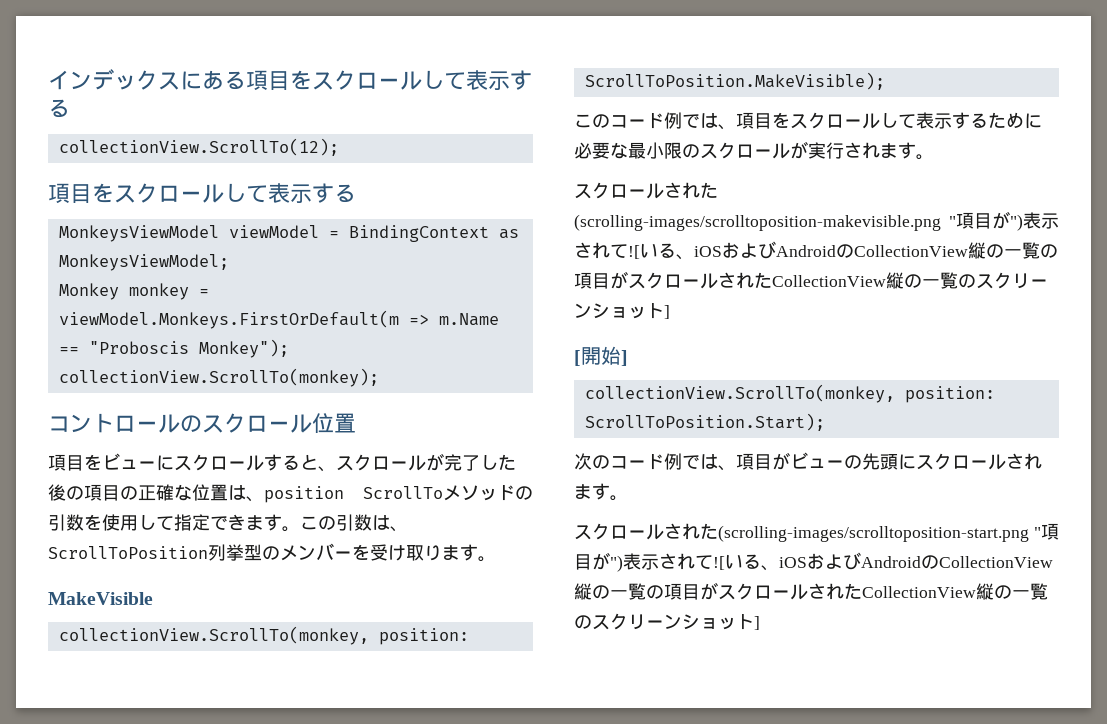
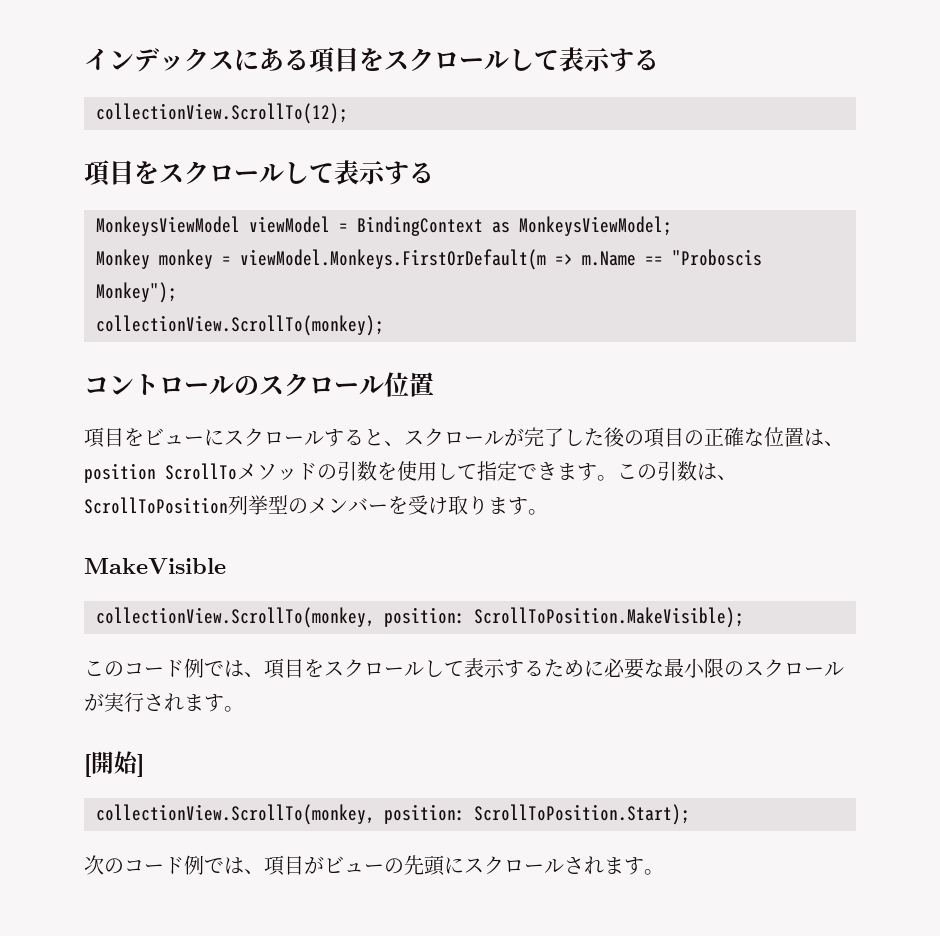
- スクロールされた(scrolling-images/scrolltoposition-makevisible.png "項目が")表示されて![いる、iOSおよびAndroidのCollectionView縦の一覧の項目がスクロールされたCollectionView縦の一覧のスクリーンショット]
- スクロールされた(scrolling-images/scrolltoposition-start.png "項目が")表示されて![いる、iOSおよびAndroidのCollectionView縦の一覧の項目がスクロールされたCollectionView縦の一覧のスクリーンショット]

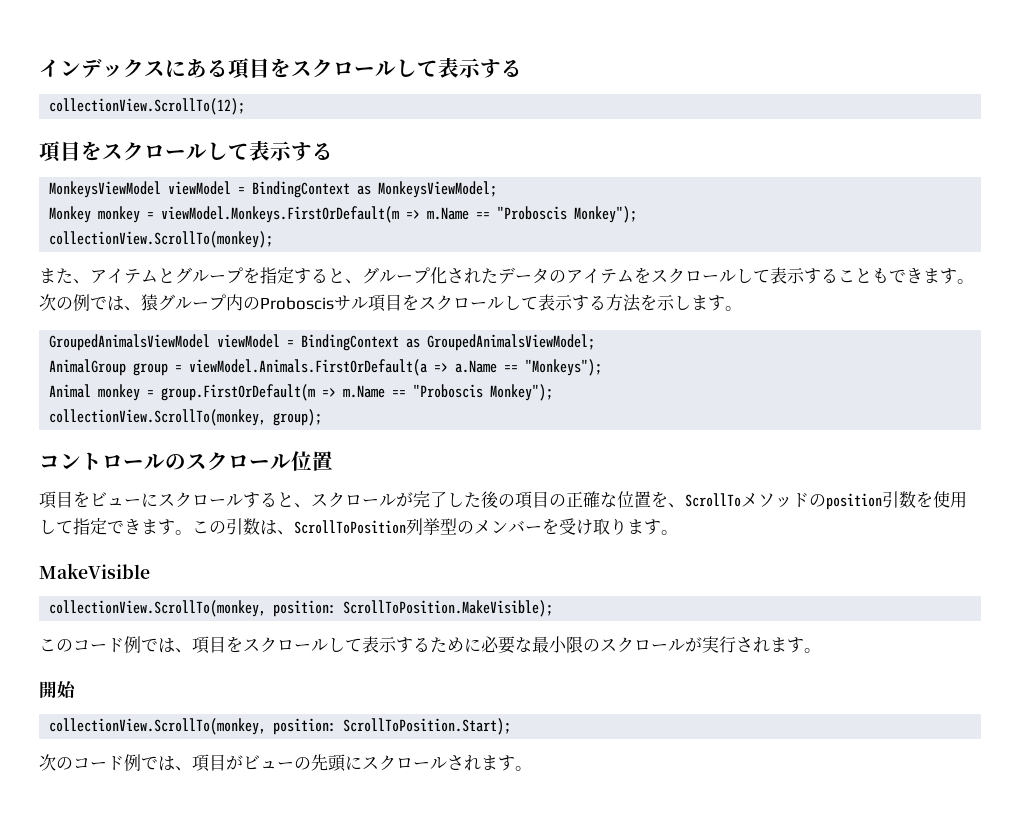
+ また、アイテムとグループを指定すると、グループ化されたデータのアイテムをスクロールして表示することもできます。次の例では、猿グループ内のProboscisサル項目をスクロールして表示する方法を示します。
+ GroupedAnimalsViewModel viewModel = BindingContext as GroupedAnimalsViewModel;
+ AnimalGroup group = viewModel.Animals.FirstOrDefault(a => a.Name == "Monkeys");
+ Animal monkey = group.FirstOrDefault(m => m.Name == "Proboscis Monkey");
+ collectionView.ScrollTo(monkey, group);
- 項目をビューにスクロールすると、スクロールが完了した後の項目の正確な位置は、position ScrollToメソッドの引数を使用して指定できます。
+ 項目をビューにスクロールすると、スクロールが完了した後の項目の正確な位置を、ScrollToメソッドのposition引数を使用して指定できます。
- [開始]
+ 開始

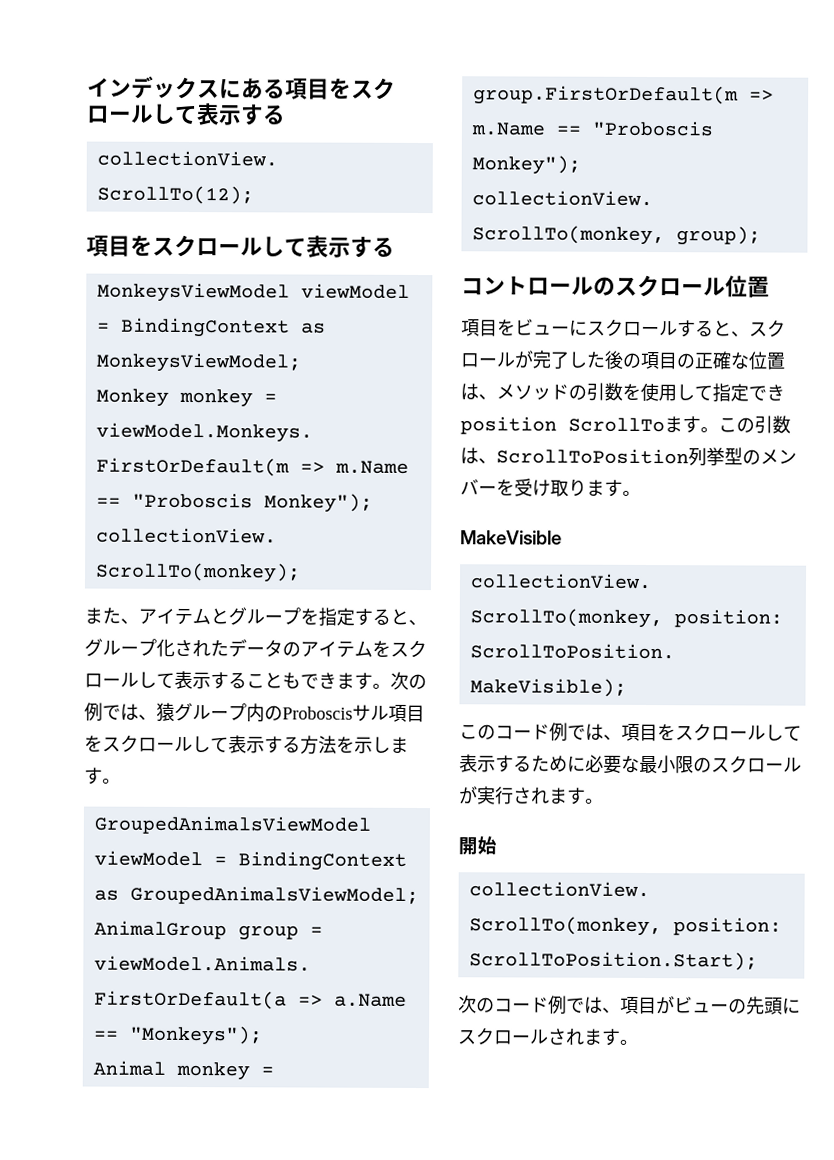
- 項目をビューにスクロールすると、スクロールが完了した後の項目の正確な位置を、ScrollToメソッドのposition引数を使用して指定できます。
+ 項目をビューにスクロールすると、スクロールが完了した後の項目の正確な位置は、メソッドの引数を使用して指定できposition ScrollToます。

